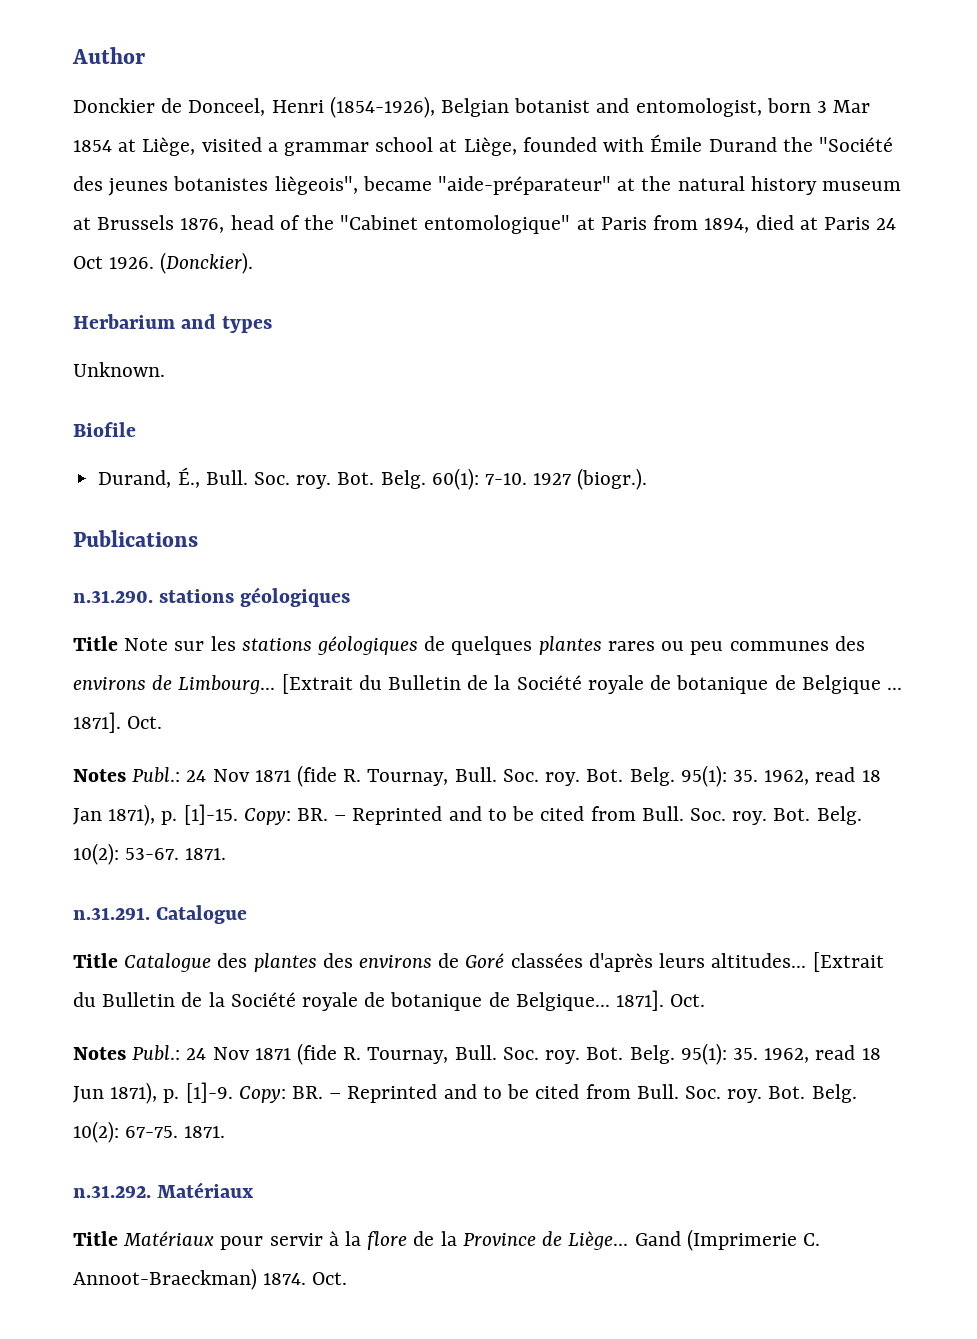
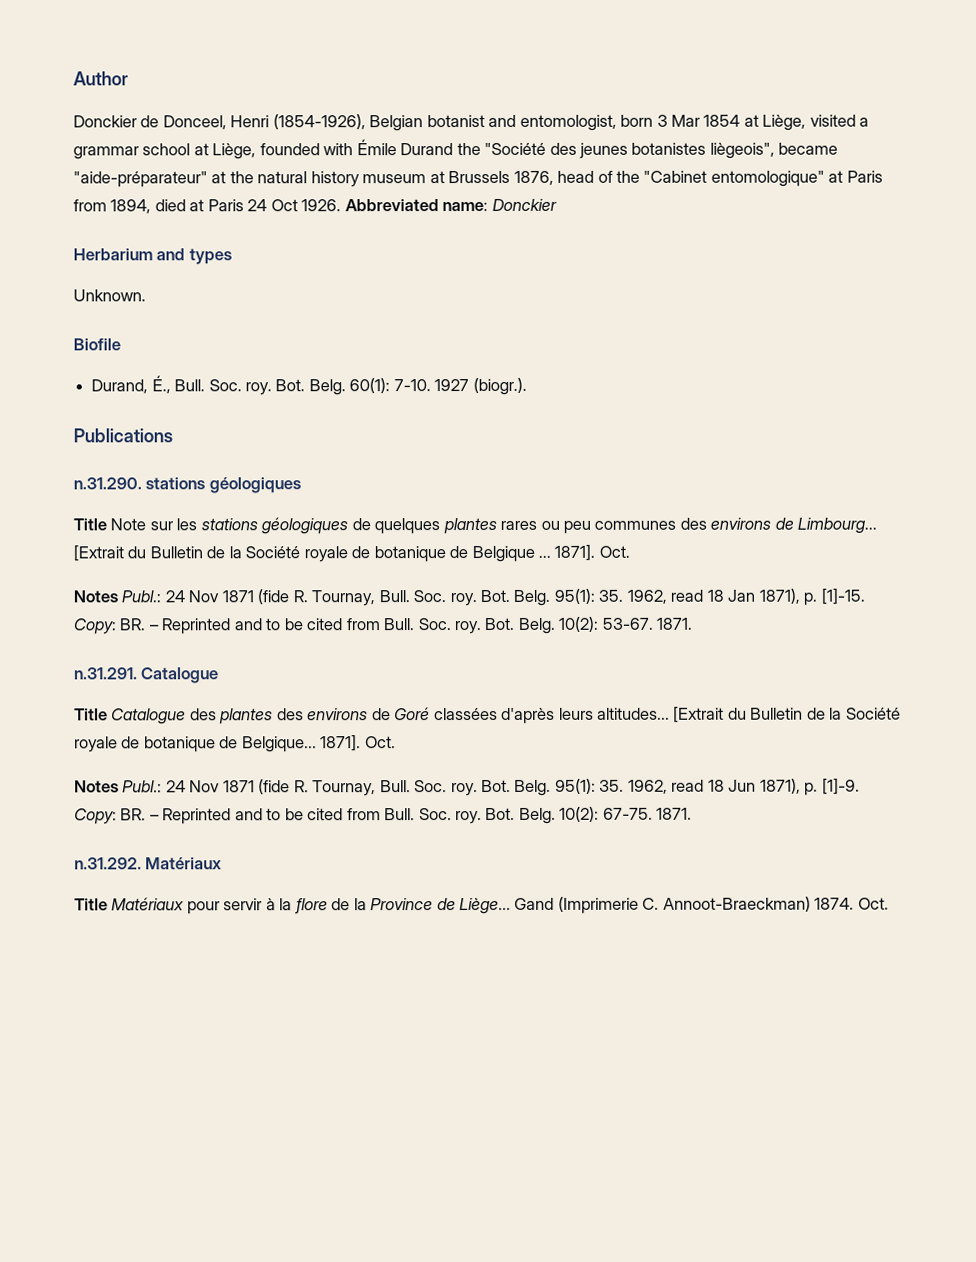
- (Donckier).
+ Abbreviated name: Donckier

